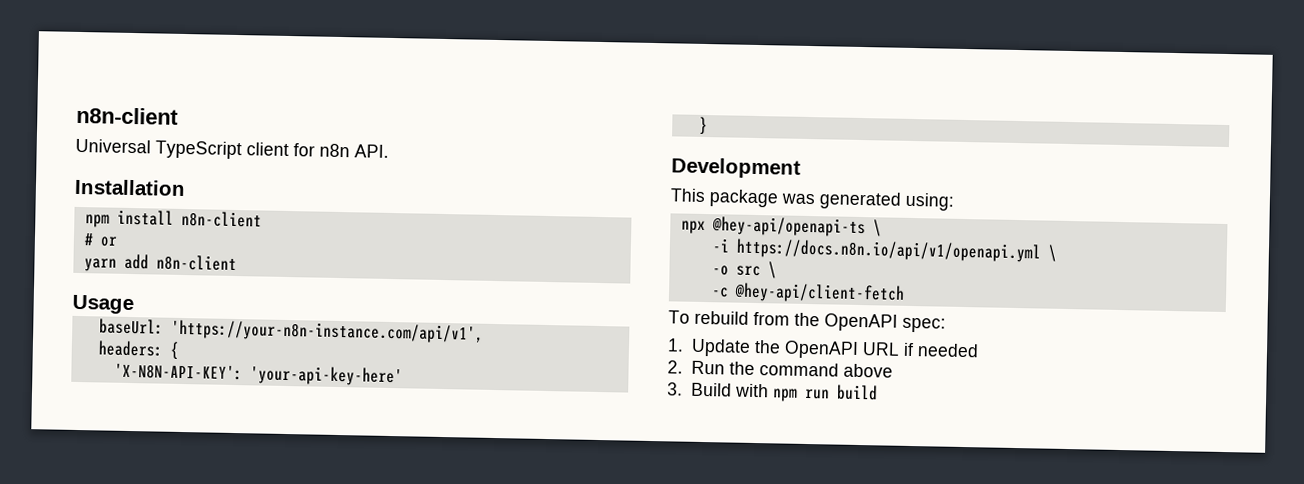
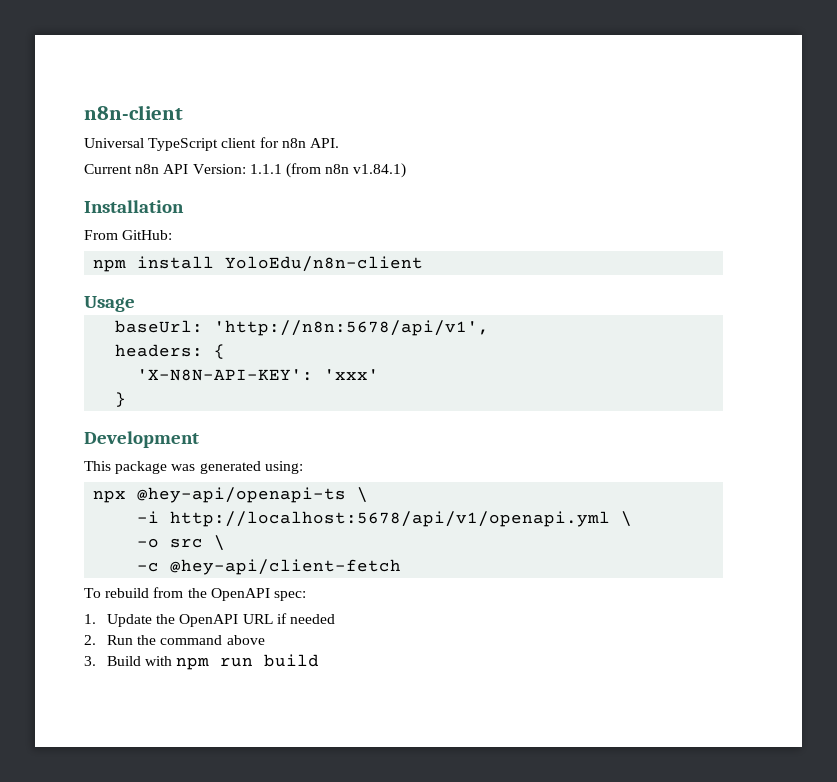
+ Current n8n API Version: 1.1.1 (from n8n v1.84.1)
+ From GitHub:
- npm install n8n-client
- # or
- yarn add n8n-client
+ npm install YoloEdu/n8n-client
- baseUrl: 'https://your-n8n-instance.com/api/v1',
+ baseUrl: 'http://n8n:5678/api/v1',
- 'X-N8N-API-KEY': 'your-api-key-here'
+ 'X-N8N-API-KEY': 'xxx'
- -i https://docs.n8n.io/api/v1/openapi.yml \
+ -i http://localhost:5678/api/v1/openapi.yml \

